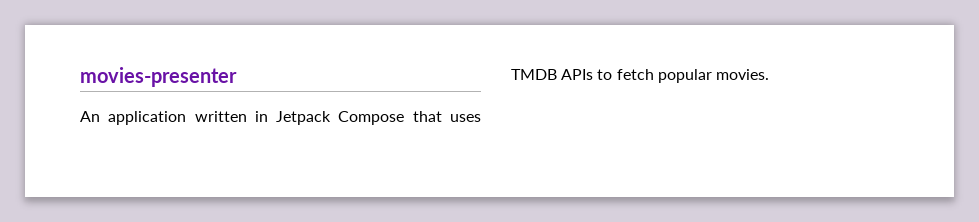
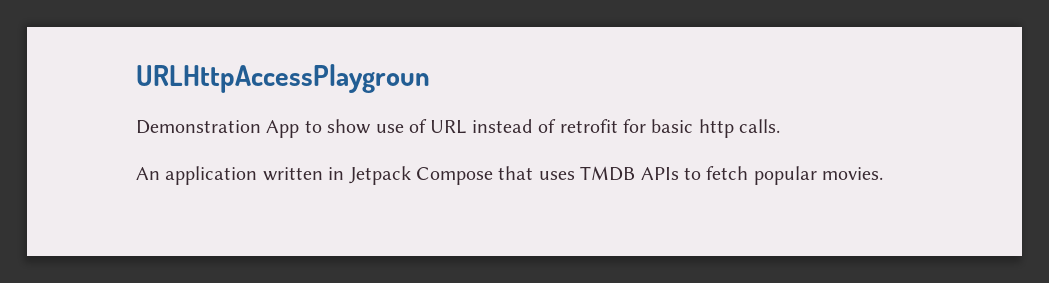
- movies-presenter
+ URLHttpAccessPlaygroun
+ Demonstration App to show use of URL instead of retrofit for basic http calls.

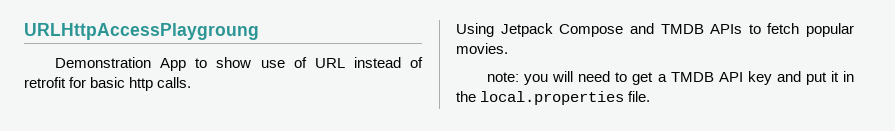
- URLHttpAccessPlaygroun
+ URLHttpAccessPlaygroung
- An application written in Jetpack Compose that uses TMDB APIs to fetch popular movies.
+ Using Jetpack Compose and TMDB APIs to fetch popular movies.
+ note: you will need to get a TMDB API key and put it in the local.properties file.

